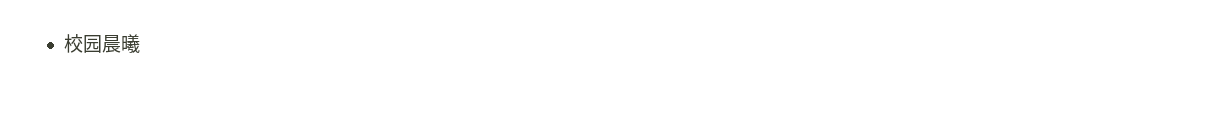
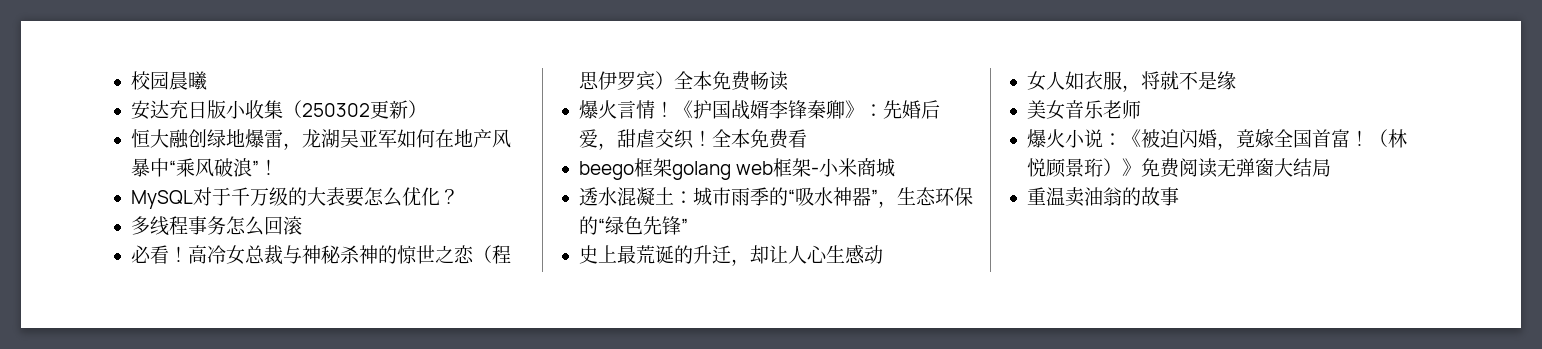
+ 安达充日版小收集（250302更新）
+ 恒大融创绿地爆雷，龙湖吴亚军如何在地产风暴中“乘风破浪”！
+ MySQL对于千万级的大表要怎么优化？
+ 多线程事务怎么回滚
+ 必看！高冷女总裁与神秘杀神的惊世之恋（程思伊罗宾）全本免费畅读
+ 爆火言情！《护国战婿李锋秦卿》：先婚后爱，甜虐交织！全本免费看
+ beego框架golang web框架-小米商城
+ 透水混凝土：城市雨季的“吸水神器”，生态环保的“绿色先锋”
+ 史上最荒诞的升迁，却让人心生感动
+ 女人如衣服，将就不是缘
+ 美女音乐老师
+ 爆火小说：《被迫闪婚，竟嫁全国首富！（林悦顾景珩）》免费阅读无弹窗大结局
+ 重温卖油翁的故事

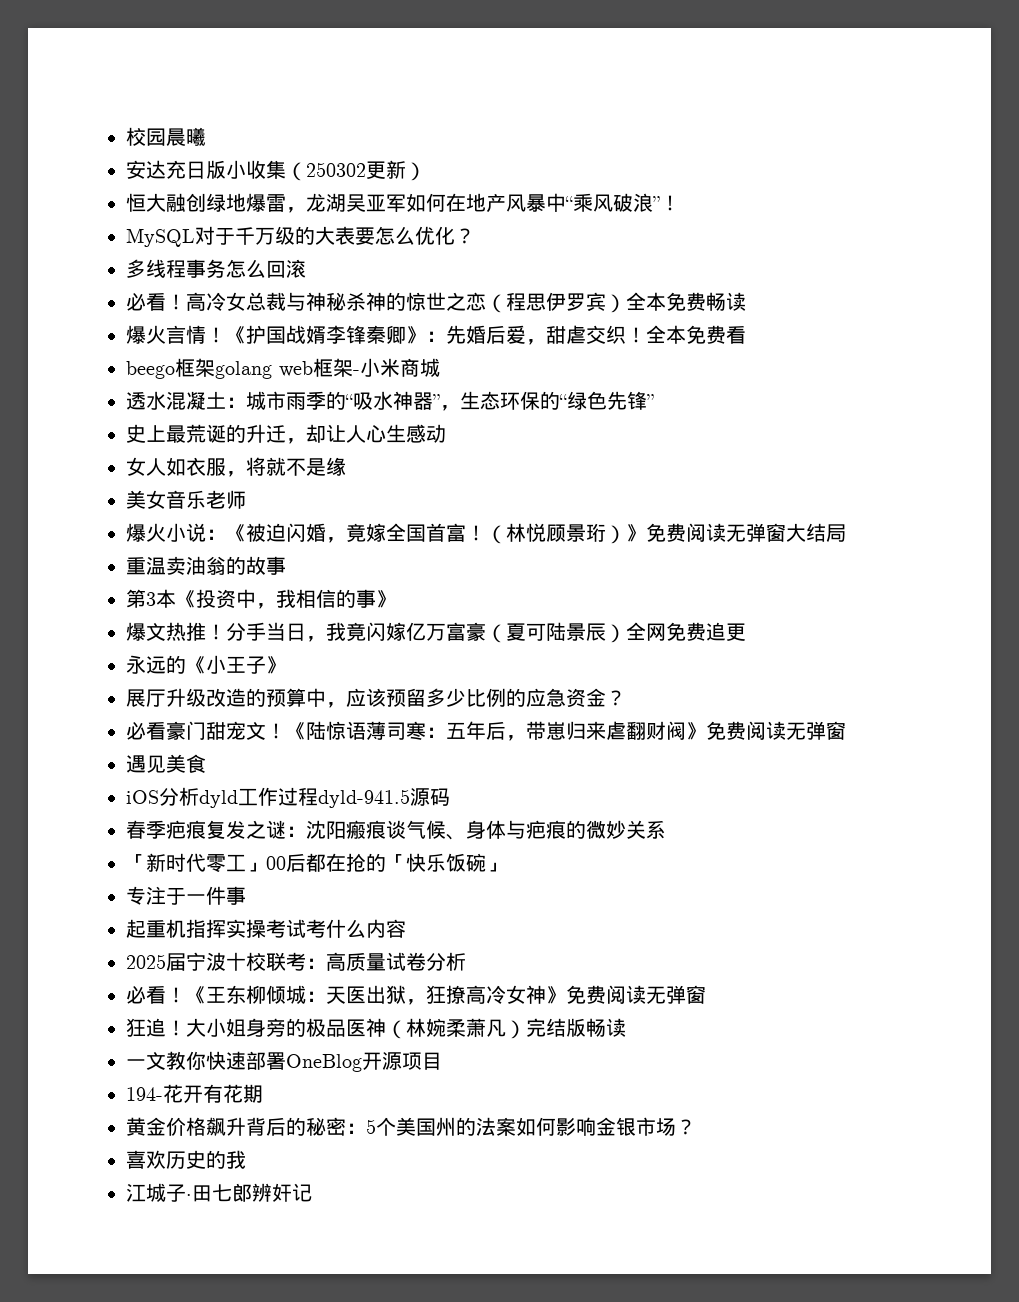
+ 第3本《投资中，我相信的事》
+ 爆文热推！分手当日，我竟闪嫁亿万富豪（夏可陆景辰）全网免费追更
+ 永远的《小王子》
+ 展厅升级改造的预算中，应该预留多少比例的应急资金？
+ 必看豪门甜宠文！《陆惊语薄司寒：五年后，带崽归来虐翻财阀》免费阅读无弹窗
+ 遇见美食
+ iOS分析dyld工作过程dyld-941.5源码
+ 春季疤痕复发之谜：沈阳瘢痕谈气候、身体与疤痕的微妙关系
+ 「新时代零工」00后都在抢的「快乐饭碗」
+ 专注于一件事
+ 起重机指挥实操考试考什么内容
+ 2025届宁波十校联考：高质量试卷分析
+ 必看！《王东柳倾城：天医出狱，狂撩高冷女神》免费阅读无弹窗
+ 狂追！大小姐身旁的极品医神（林婉柔萧凡）完结版畅读
+ 一文教你快速部署OneBlog开源项目
+ 194-花开有花期
+ 黄金价格飙升背后的秘密：5个美国州的法案如何影响金银市场？
+ 喜欢历史的我
+ 江城子·田七郎辨奸记

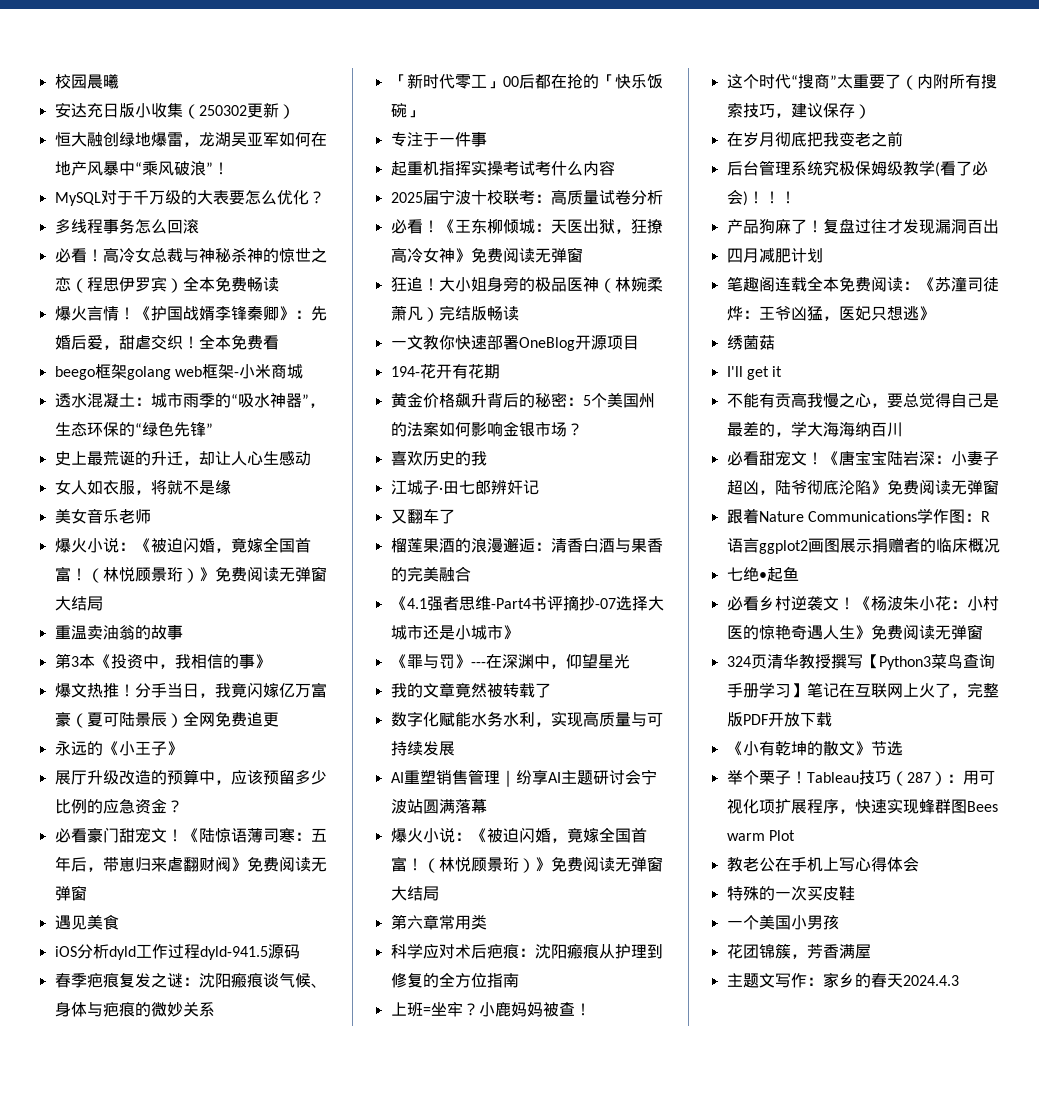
+ 又翻车了
+ 榴莲果酒的浪漫邂逅：清香白酒与果香的完美融合
+ 《4.1强者思维-Part4书评摘抄-07选择大城市还是小城市》
+ 《罪与罚》---在深渊中，仰望星光
+ 我的文章竟然被转载了
+ 数字化赋能水务水利，实现高质量与可持续发展
+ AI重塑销售管理｜纷享AI主题研讨会宁波站圆满落幕
+ 爆火小说：《被迫闪婚，竟嫁全国首富！（林悦顾景珩）》免费阅读无弹窗大结局
+ 第六章常用类
+ 科学应对术后疤痕：沈阳瘢痕从护理到修复的全方位指南
+ 上班=坐牢？小鹿妈妈被查！
+ 这个时代“搜商”太重要了（内附所有搜索技巧，建议保存）
+ 在岁月彻底把我变老之前
+ 后台管理系统究极保姆级教学(看了必会)！！！
+ 产品狗麻了！复盘过往才发现漏洞百出
+ 四月减肥计划
+ 笔趣阁连载全本免费阅读：《苏潼司徒烨：王爷凶猛，医妃只想逃》
+ 绣菌菇
+ I'll get it
+ 不能有贡高我慢之心，要总觉得自己是最差的，学大海海纳百川
+ 必看甜宠文！《唐宝宝陆岩深：小妻子超凶，陆爷彻底沦陷》免费阅读无弹窗
+ 跟着Nature Communications学作图：R语言ggplot2画图展示捐赠者的临床概况
+ 七绝•起鱼
+ 必看乡村逆袭文！《杨波朱小花：小村医的惊艳奇遇人生》免费阅读无弹窗
+ 324页清华教授撰写【Python3菜鸟查询手册学习】笔记在互联网上火了，完整版PDF开放下载
+ 《小有乾坤的散文》节选
+ 举个栗子！Tableau技巧（287）：用可视化项扩展程序，快速实现蜂群图Bees warm Plot
+ 教老公在手机上写心得体会
+ 特殊的一次买皮鞋
+ 一个美国小男孩
+ 花团锦簇，芳香满屋
+ 主题文写作：家乡的春天2024.4.3

